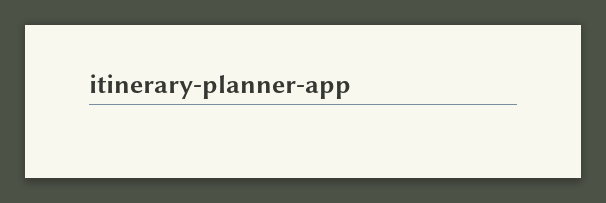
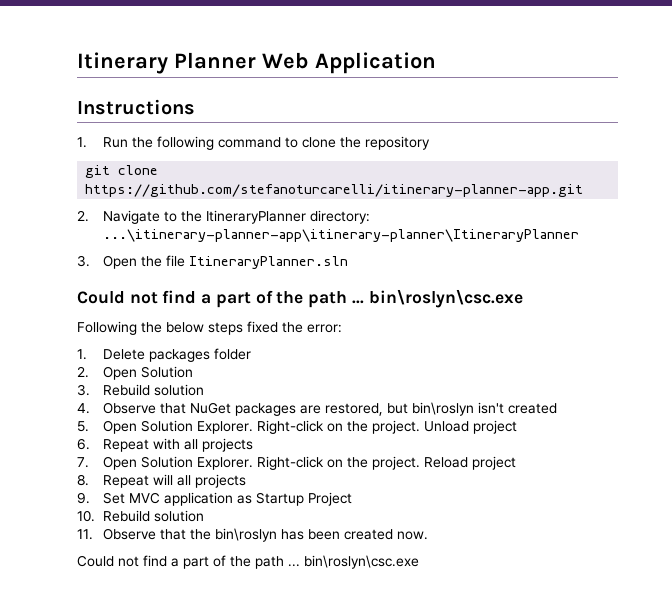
- itinerary-planner-app
+ Itinerary Planner Web Application
+ Instructions
+ 1. Run the following command to clone the repository
+ git clone https://github.com/stefanoturcarelli/itinerary-planner-app.git
+ 2. Navigate to the ItineraryPlanner directory: ...\itinerary-planner-app\itinerary-planner\ItineraryPlanner
+ 3. Open the file ItineraryPlanner.sln
+ Could not find a part of the path ... bin\roslyn\csc.exe
+ Following the below steps fixed the error:
+ 1. Delete packages folder
+ 2. Open Solution
+ 3. Rebuild solution
+ 4. Observe that NuGet packages are restored, but bin\roslyn isn't created
+ 5. Open Solution Explorer. Right-click on the project. Unload project
+ 6. Repeat with all projects
+ 7. Open Solution Explorer. Right-click on the project. Reload project
+ 8. Repeat will all projects
+ 9. Set MVC application as Startup Project
+ 10. Rebuild solution
+ 11. Observe that the bin\roslyn has been created now.
+ Could not find a part of the path ... bin\roslyn\csc.exe

